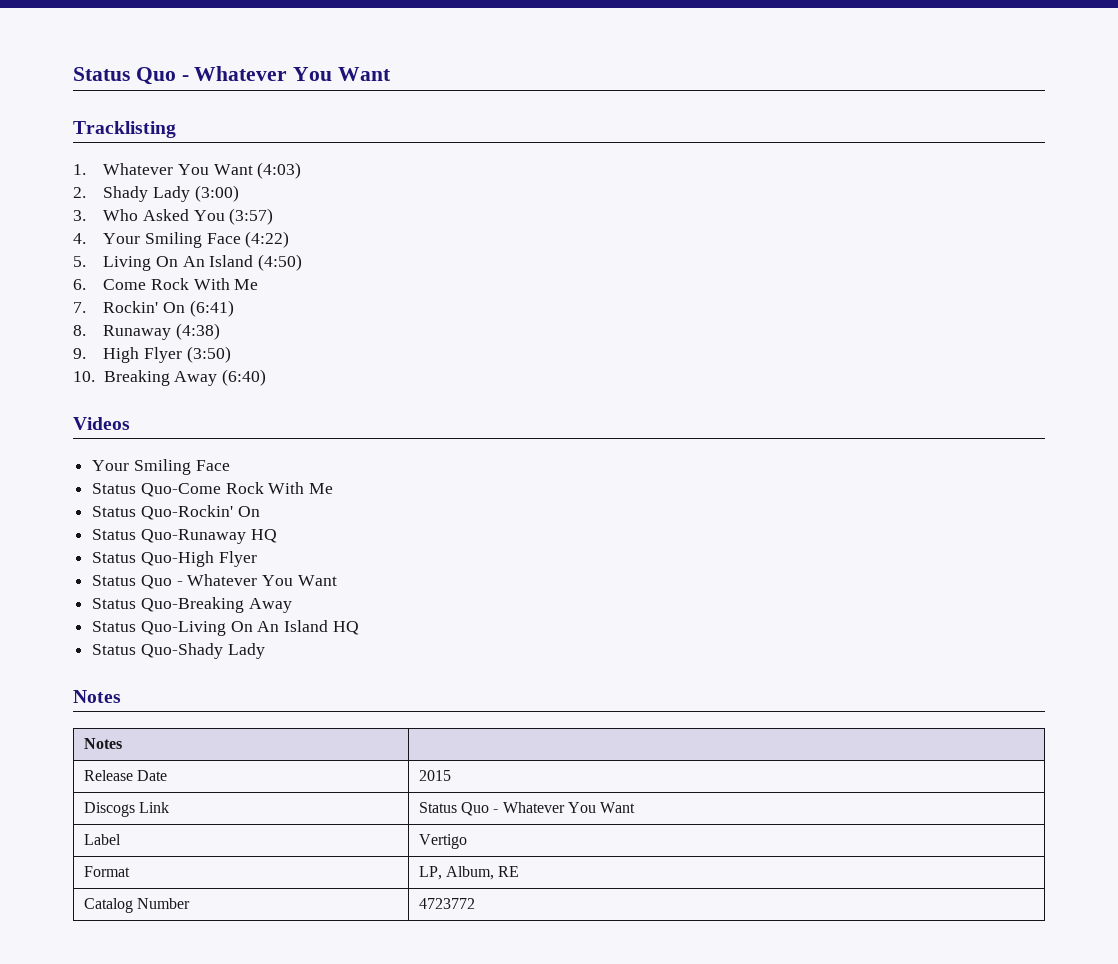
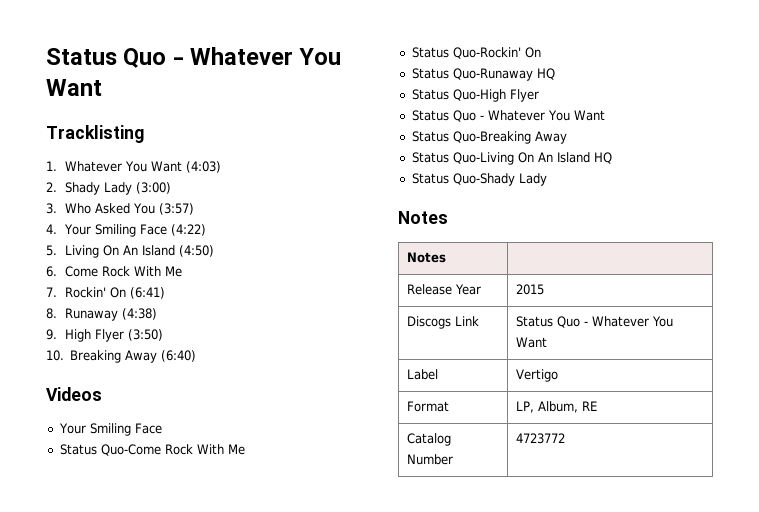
- Release Date | 2015
+ Release Year | 2015

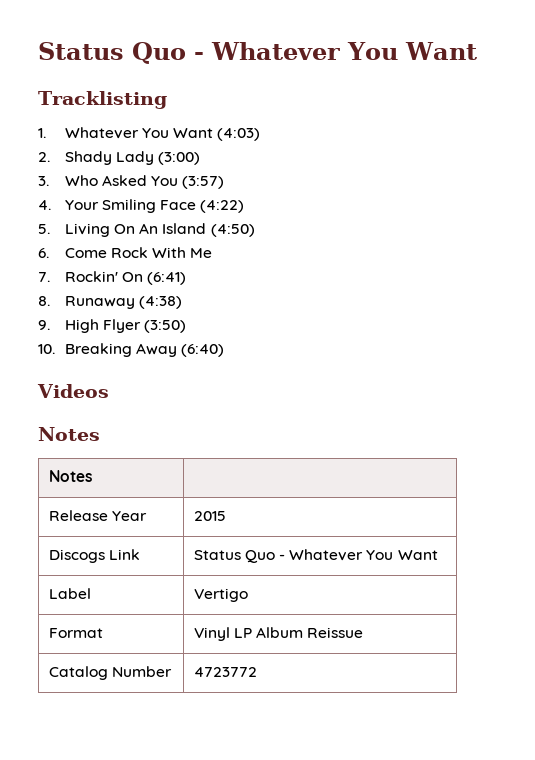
  Videos
- Your Smiling Face
- Status Quo-Come Rock With Me
- Status Quo-Rockin' On
- Status Quo-Runaway HQ
- Status Quo-High Flyer
- Status Quo - Whatever You Want
- Status Quo-Breaking Away
- Status Quo-Living On An Island HQ
- Status Quo-Shady Lady
- Format | LP, Album, RE
+ Format | Vinyl LP Album Reissue

